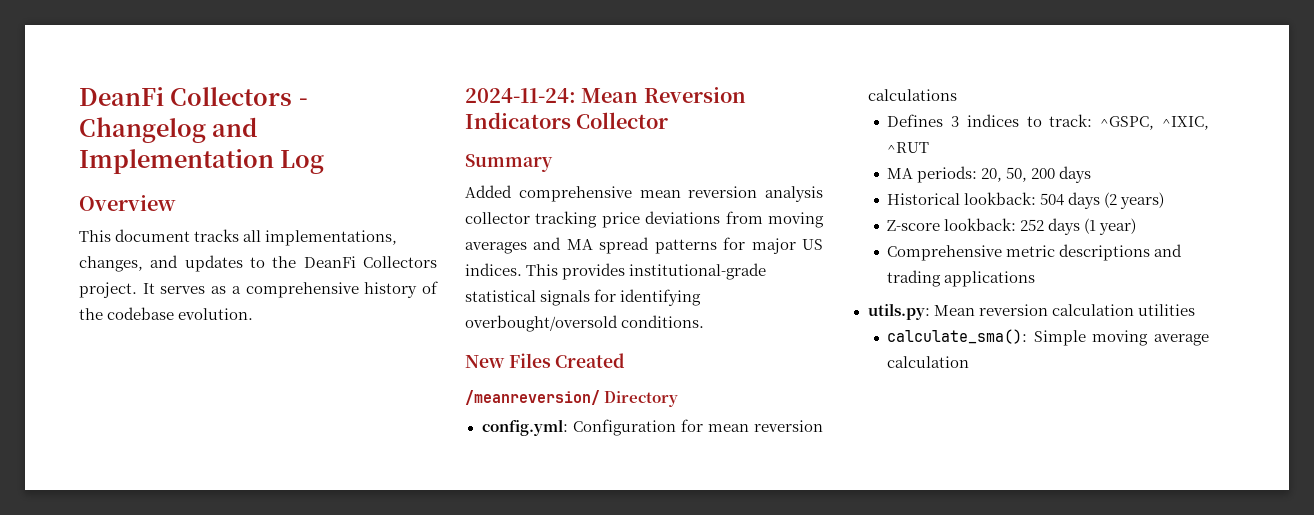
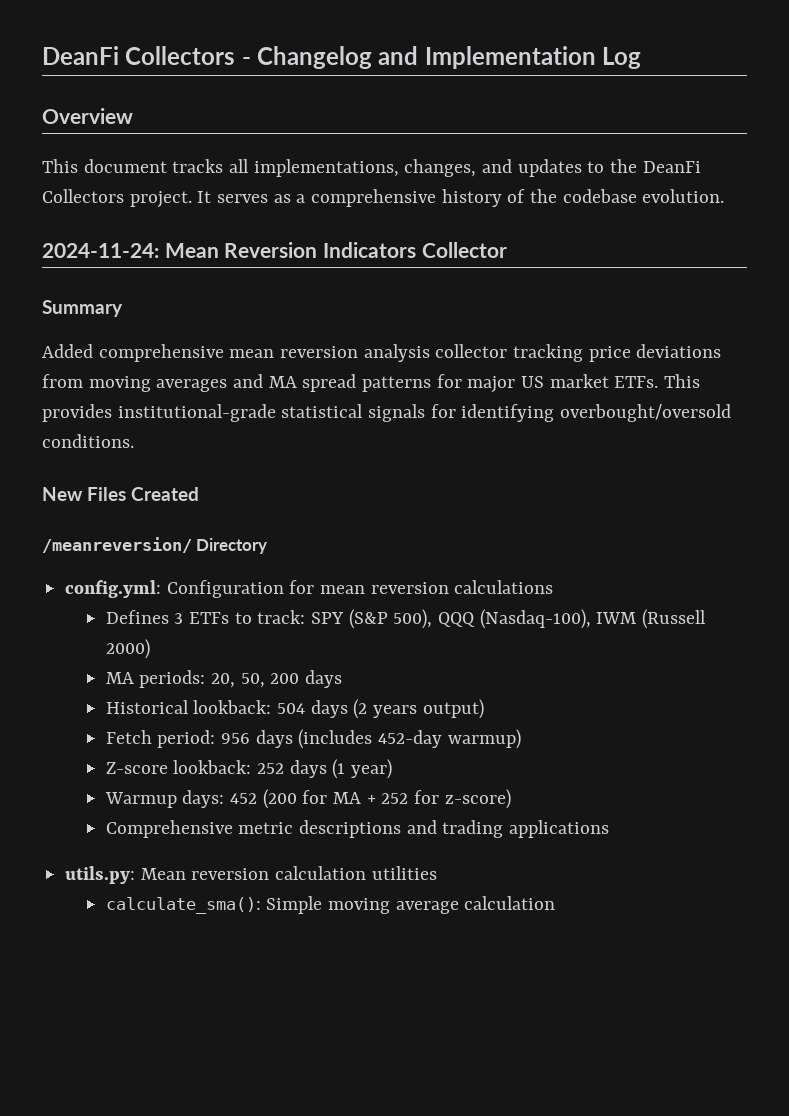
- Added comprehensive mean reversion analysis collector tracking price deviations from moving averages and MA spread patterns for major US indices.
+ Added comprehensive mean reversion analysis collector tracking price deviations from moving averages and MA spread patterns for major US market ETFs.
- Defines 3 indices to track: ^GSPC, ^IXIC, ^RUT
+ Defines 3 ETFs to track: SPY (S&P 500), QQQ (Nasdaq-100), IWM (Russell 2000)
- Historical lookback: 504 days (2 years)
+ Historical lookback: 504 days (2 years output)
+ Fetch period: 956 days (includes 452-day warmup)
+ Warmup days: 452 (200 for MA + 252 for z-score)

